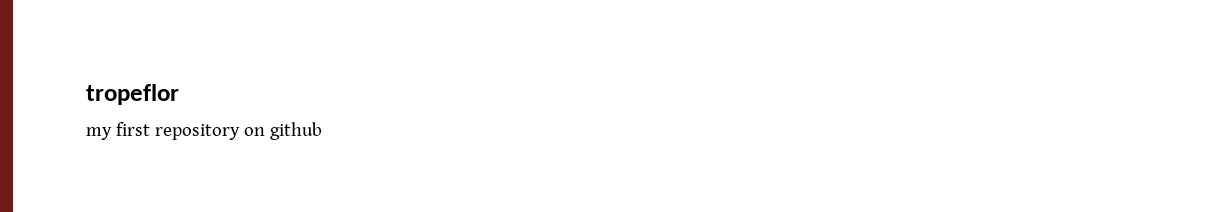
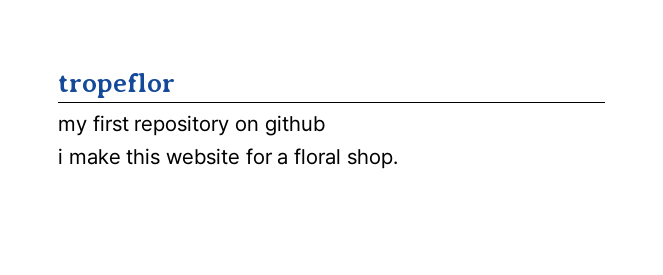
+ i make this website for a floral shop.

